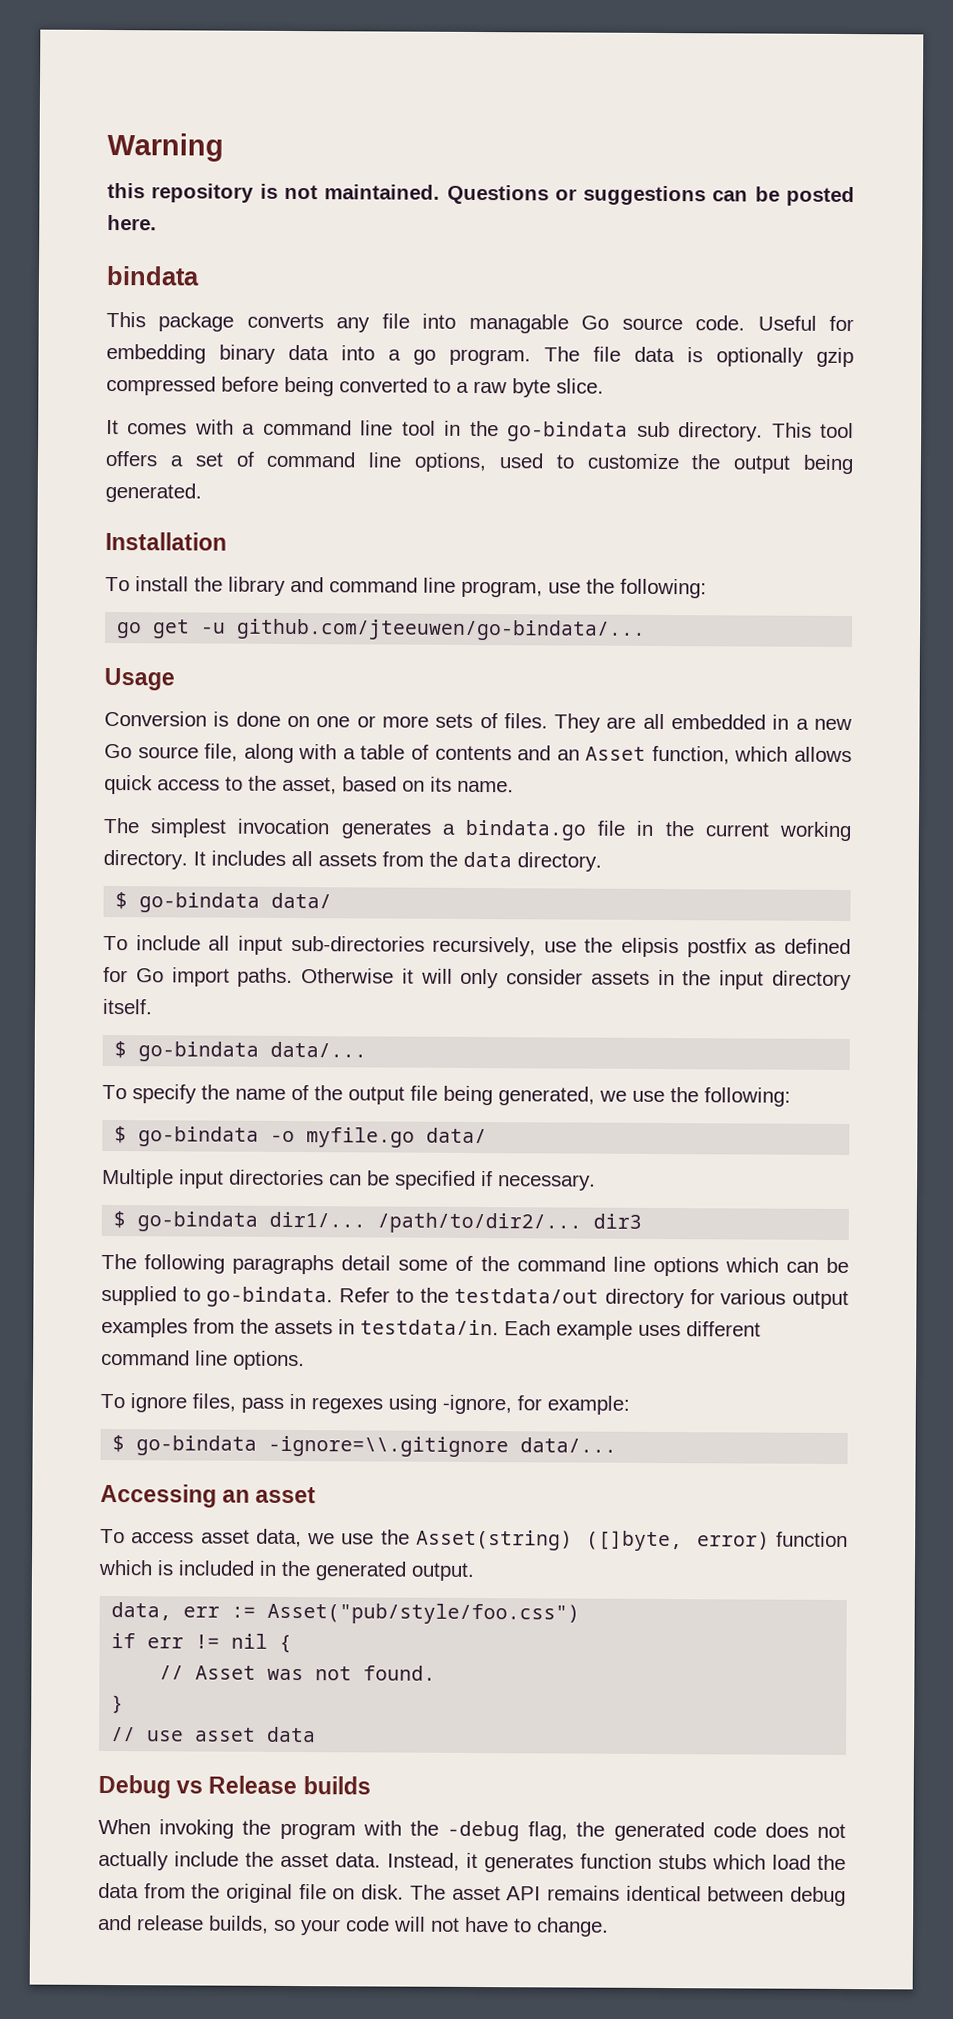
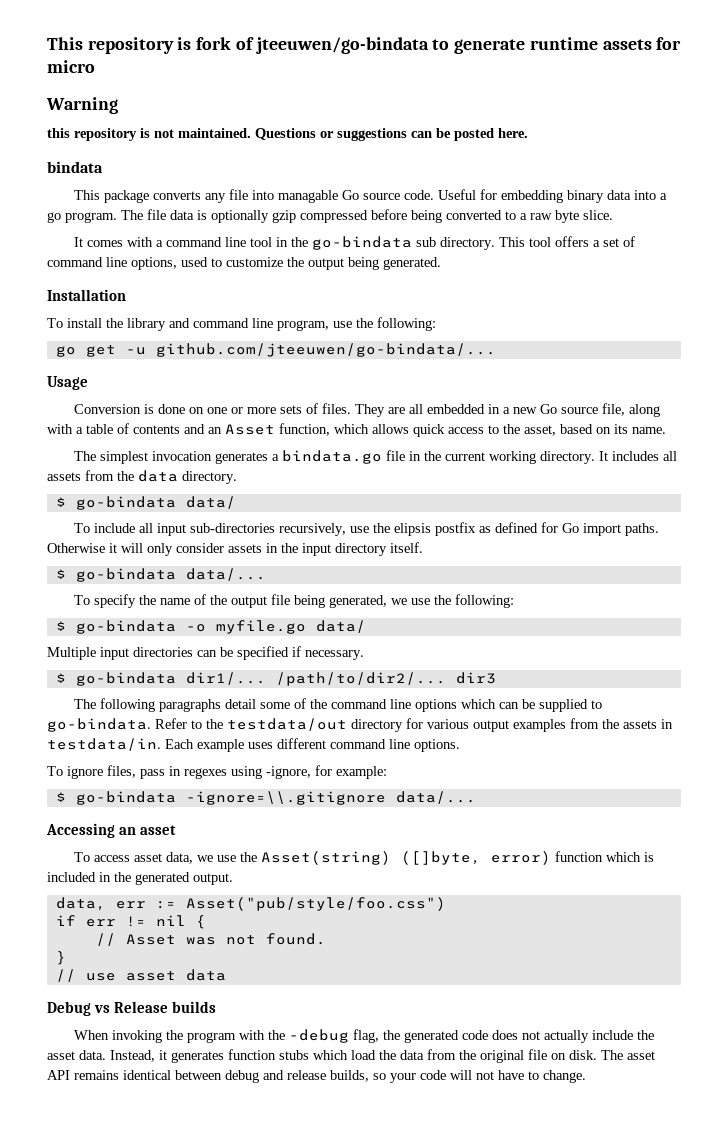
+ This repository is fork of jteeuwen/go-bindata to generate runtime assets for micro

